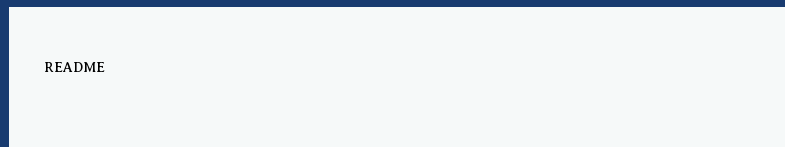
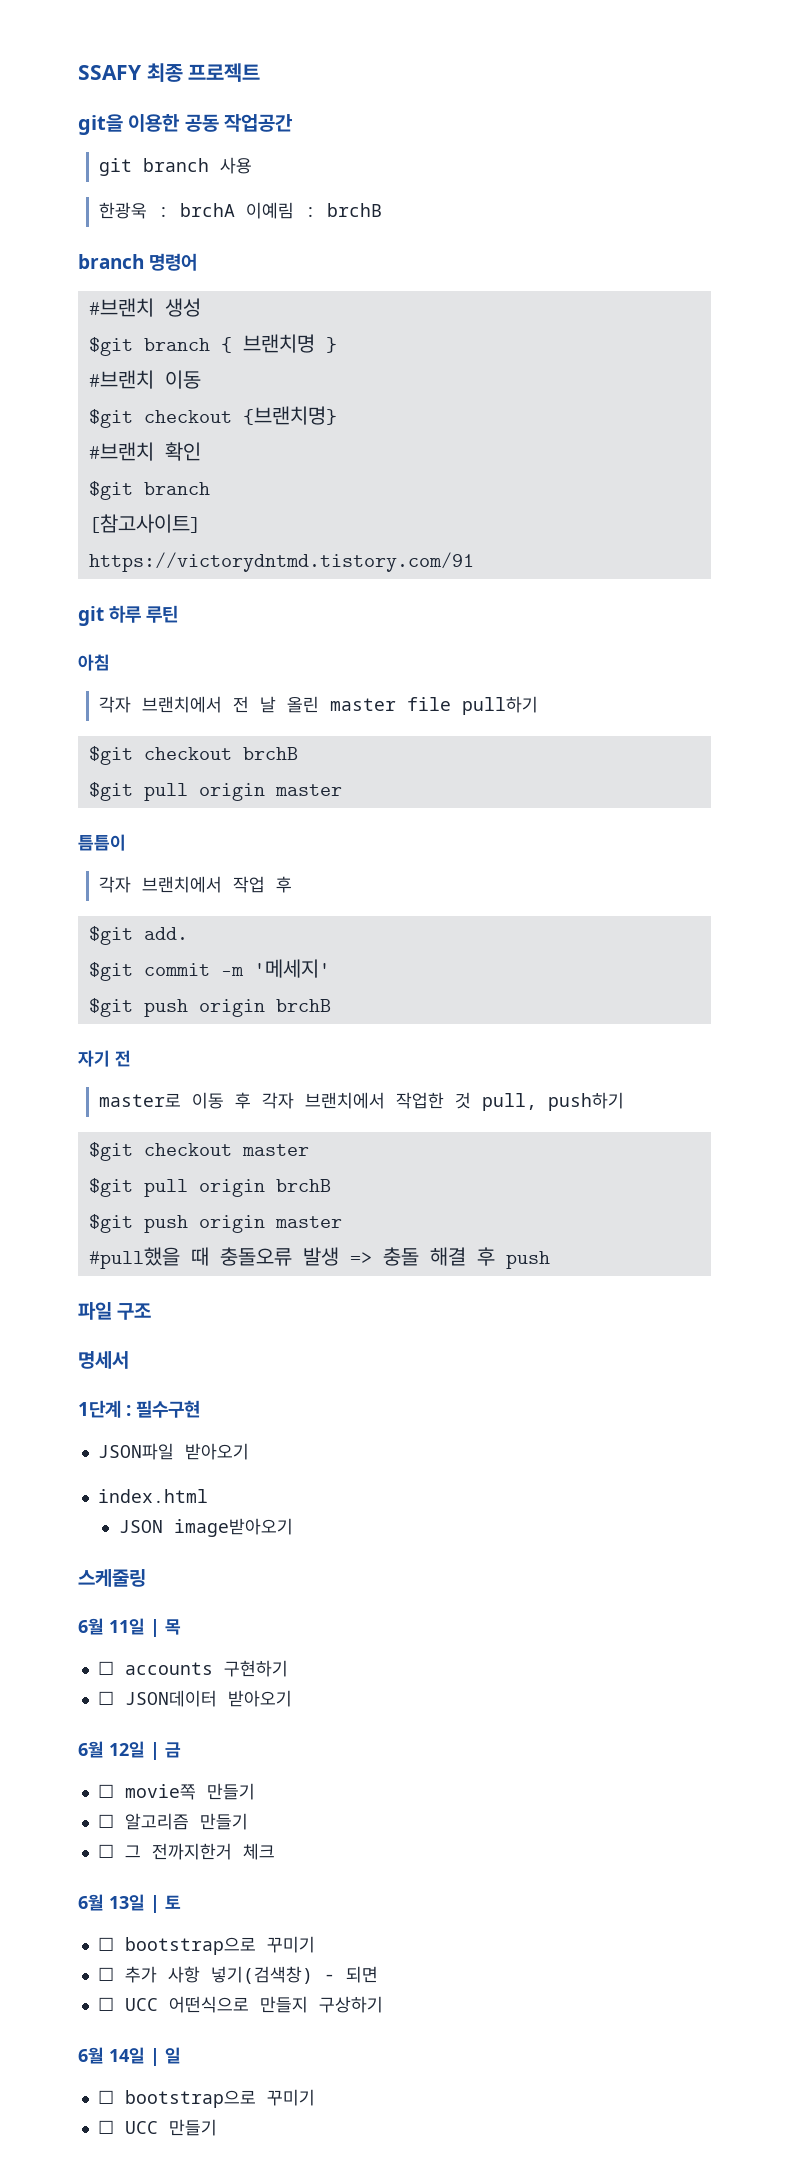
- README
+ SSAFY 최종 프로젝트
+ git을 이용한 공동 작업공간
+ git branch 사용
+ 한광욱 : brchA 이예림 : brchB
+ branch 명령어
+ #브랜치 생성
+ $git branch { 브랜치명 }
+ #브랜치 이동
+ $git checkout {브랜치명}
+ #브랜치 확인
+ $git branch
+ [참고사이트]
+ https://victorydntmd.tistory.com/91
+ git 하루 루틴
+ 아침
+ 각자 브랜치에서 전 날 올린 master file pull하기
+ $git checkout brchB
+ $git pull origin master
+ 틈틈이
+ 각자 브랜치에서 작업 후
+ $git add.
+ $git commit -m '메세지'
+ $git push origin brchB
+ 자기 전
+ master로 이동 후 각자 브랜치에서 작업한 것 pull, push하기
+ $git checkout master
+ $git pull origin brchB
+ $git push origin master
+ #pull했을 때 충돌오류 발생 => 충돌 해결 후 push
+ 파일 구조
+ 명세서
+ 1단계 : 필수구현
+ JSON파일 받아오기
+ index.html
+ JSON image받아오기
+ 스케줄링
+ 6월 11일 | 목
+ ☐ accounts 구현하기
+ ☐ JSON데이터 받아오기
+ 6월 12일 | 금
+ ☐ movie쪽 만들기
+ ☐ 알고리즘 만들기
+ ☐ 그 전까지한거 체크
+ 6월 13일 | 토
+ ☐ bootstrap으로 꾸미기
+ ☐ 추가 사항 넣기(검색창) - 되면
+ ☐ UCC 어떤식으로 만들지 구상하기
+ 6월 14일 | 일
+ ☐ bootstrap으로 꾸미기
+ ☐ UCC 만들기

